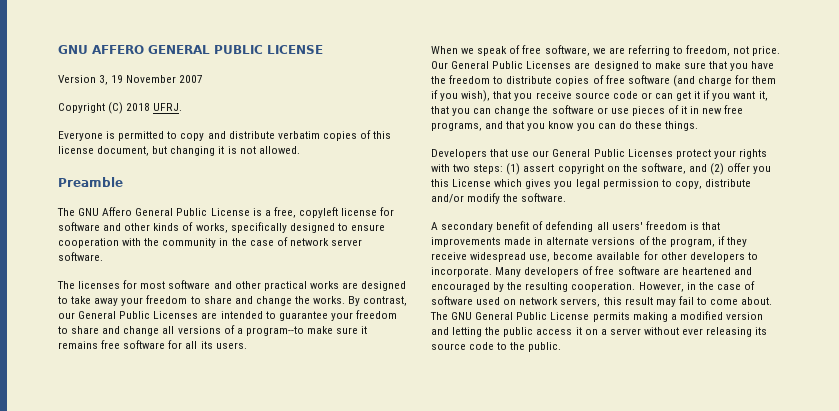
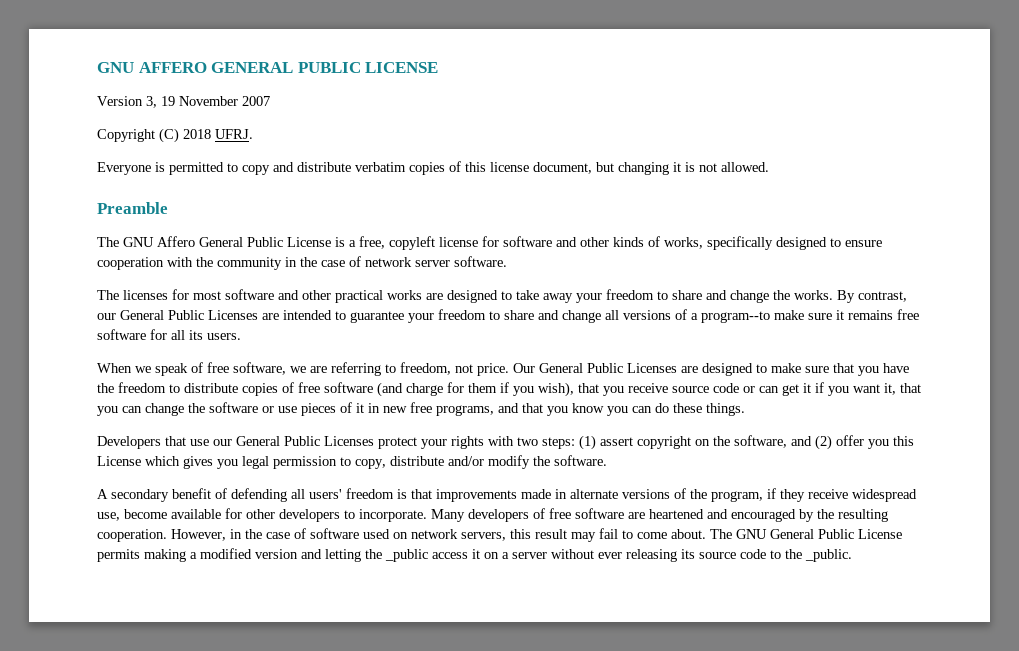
- The GNU General Public License permits making a modified version and letting the public access it on a server without ever releasing its source code to the public.
+ The GNU General Public License permits making a modified version and letting the _public access it on a server without ever releasing its source code to the _public.

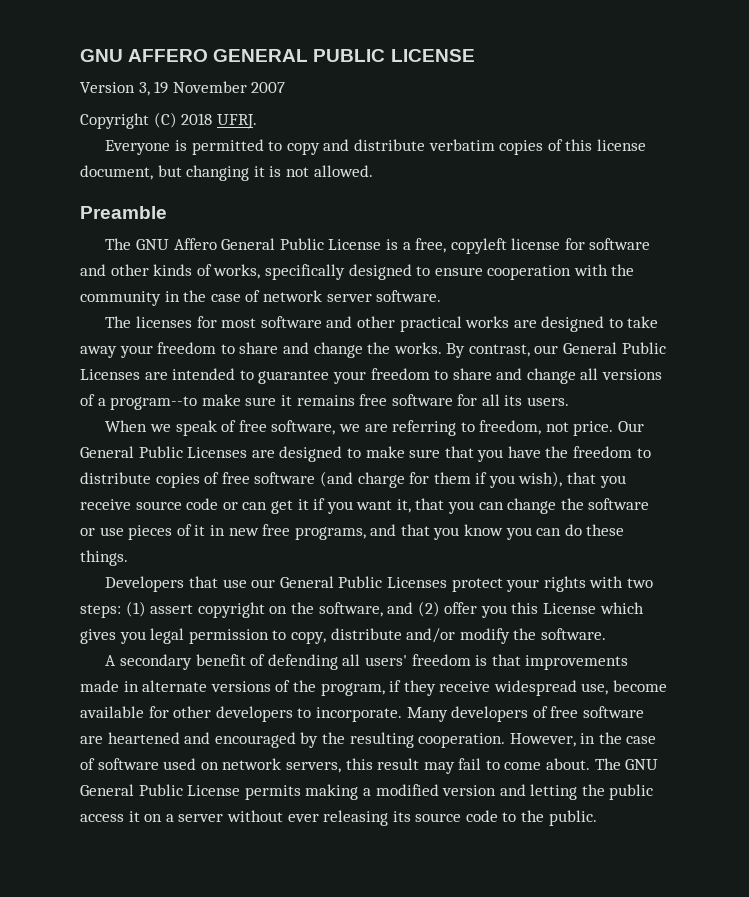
- The GNU General Public License permits making a modified version and letting the _public access it on a server without ever releasing its source code to the _public.
+ The GNU General Public License permits making a modified version and letting the public access it on a server without ever releasing its source code to the public.

